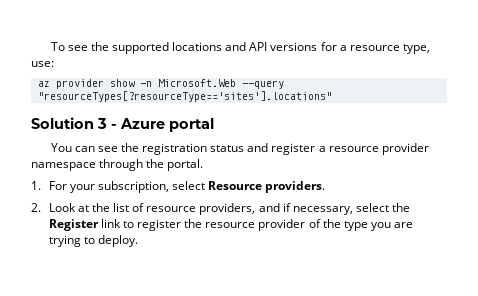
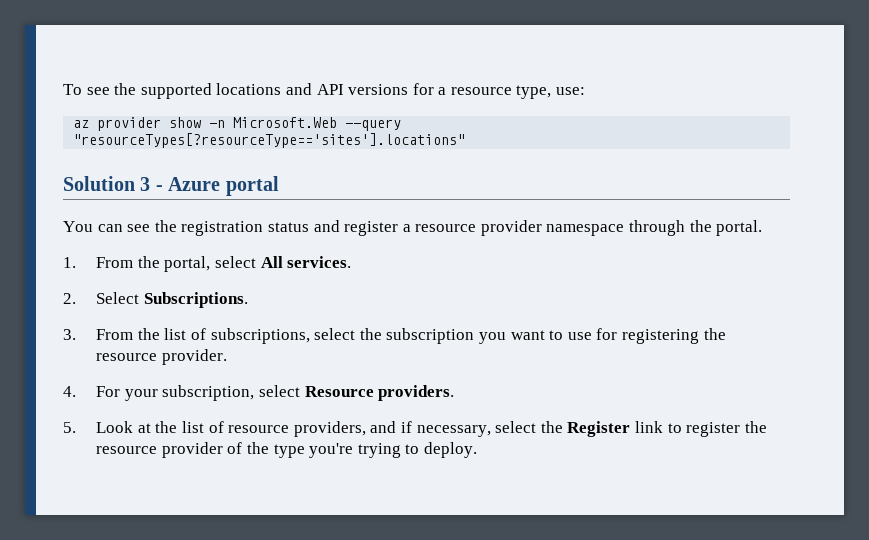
- 1. For your subscription, select Resource providers.
+ 1. From the portal, select All services.
+ 2. Select Subscriptions.
+ 3. From the list of subscriptions, select the subscription you want to use for registering the resource provider.
+ 4. For your subscription, select Resource providers.
- 2. Look at the list of resource providers, and if necessary, select the Register link to register the resource provider of the type you are trying to deploy.
+ 5. Look at the list of resource providers, and if necessary, select the Register link to register the resource provider of the type you're trying to deploy.

